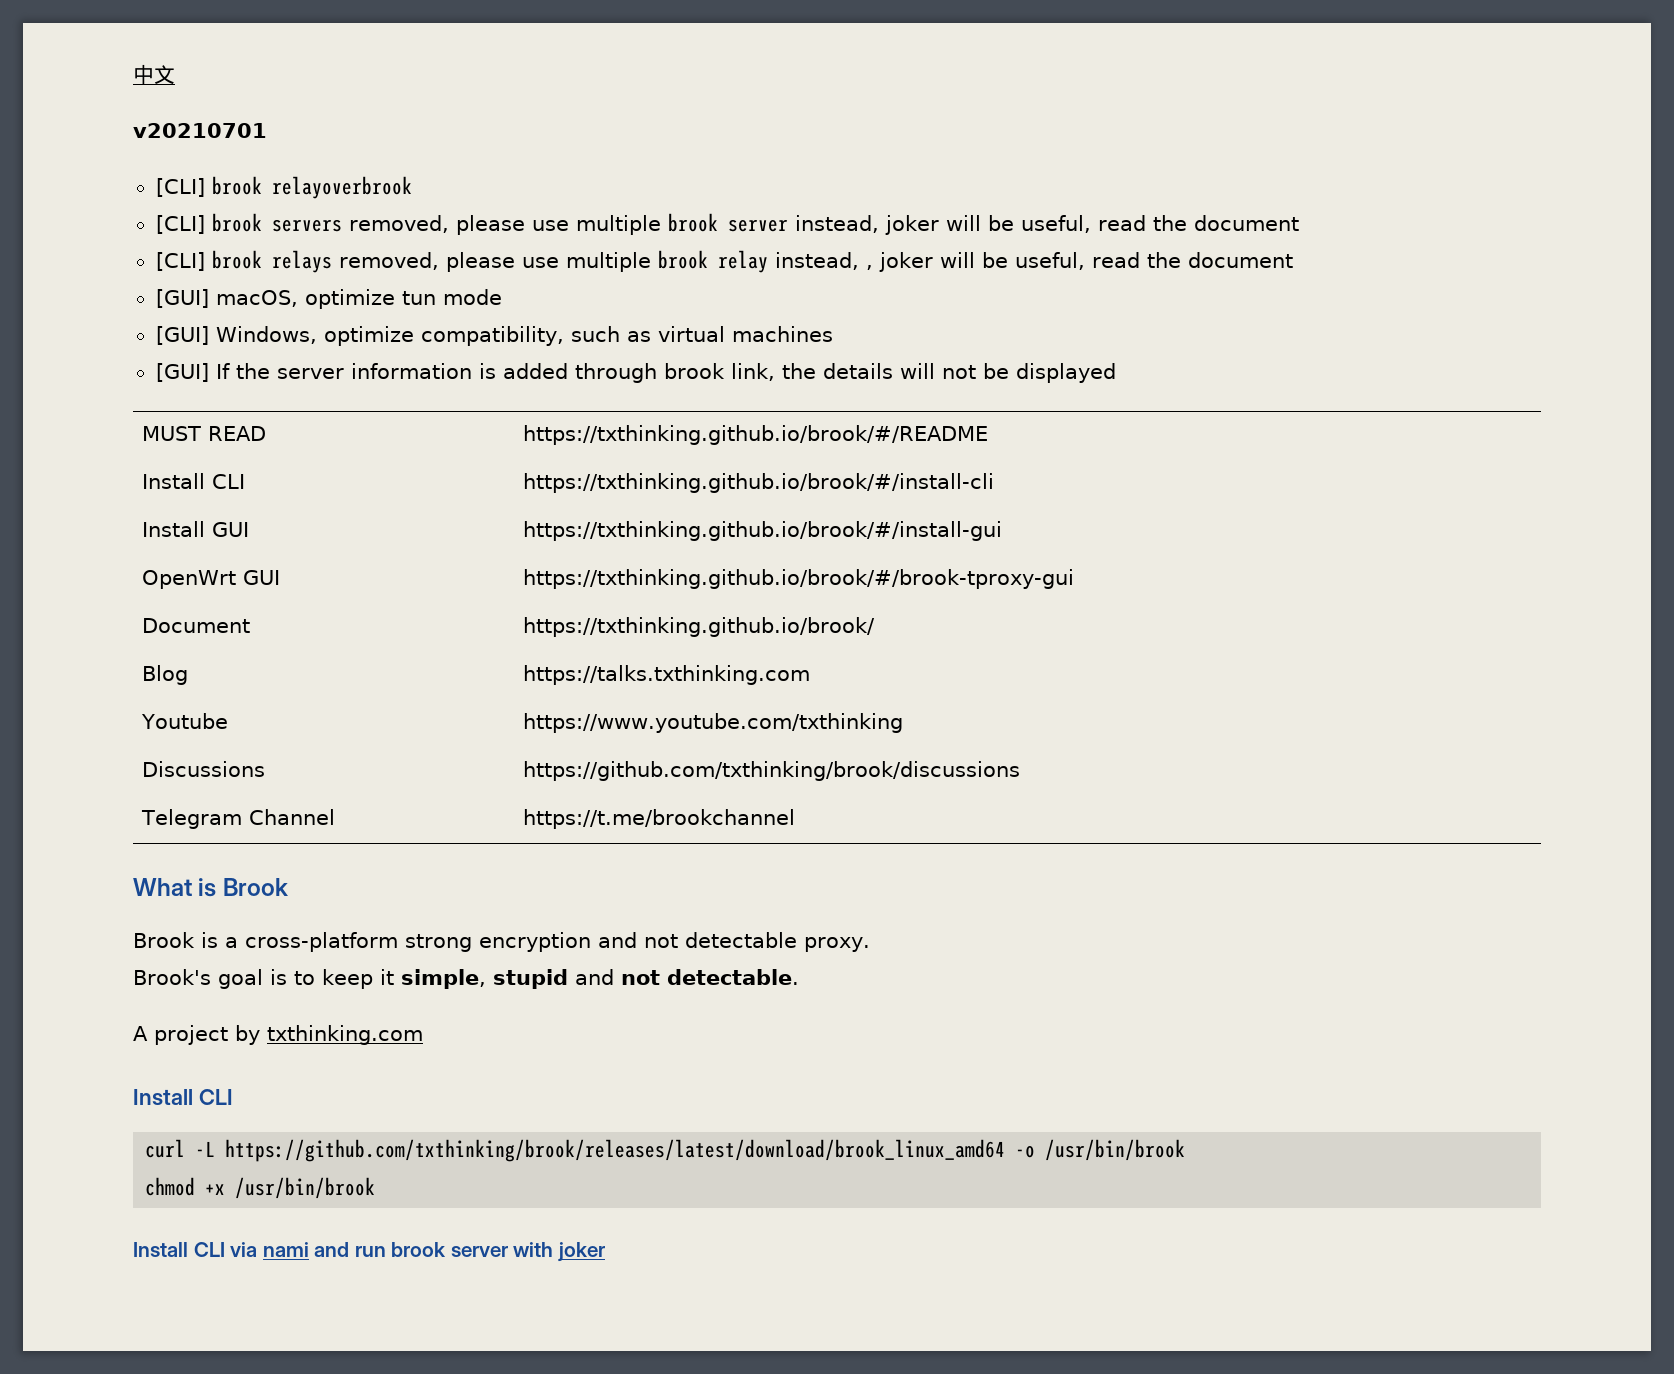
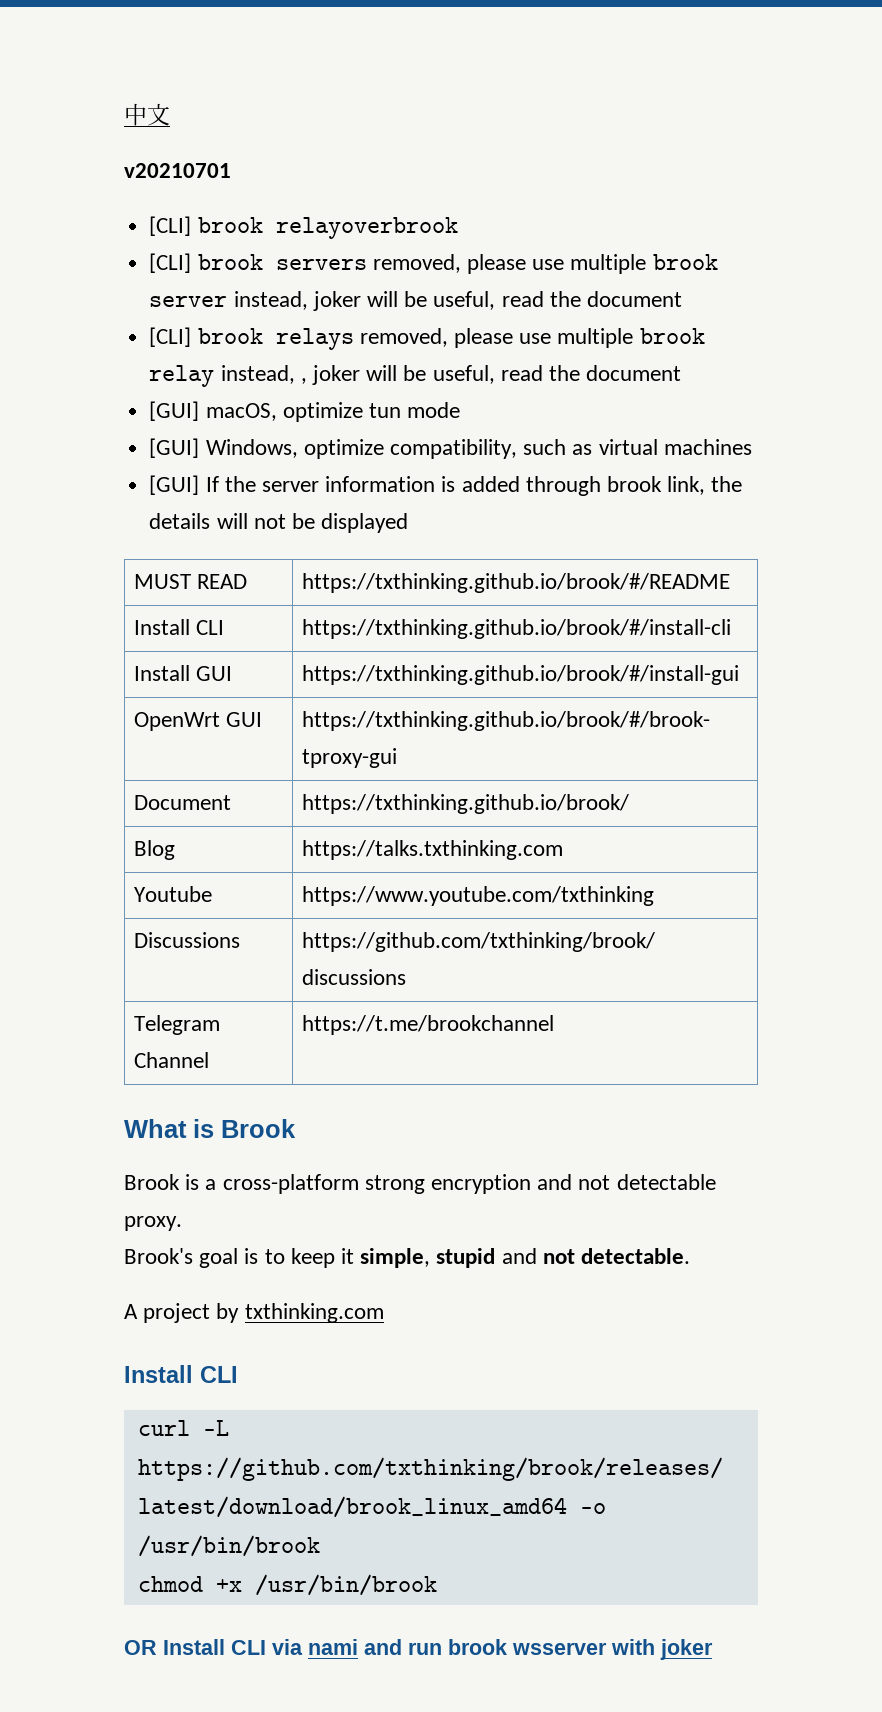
- Install CLI via nami and run brook server with joker
+ OR Install CLI via nami and run brook wsserver with joker

